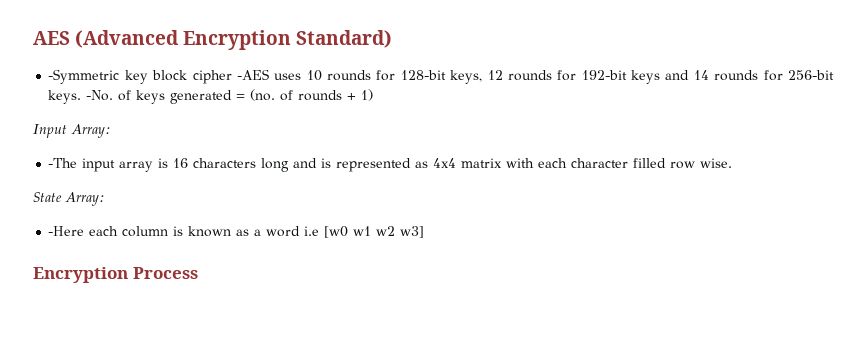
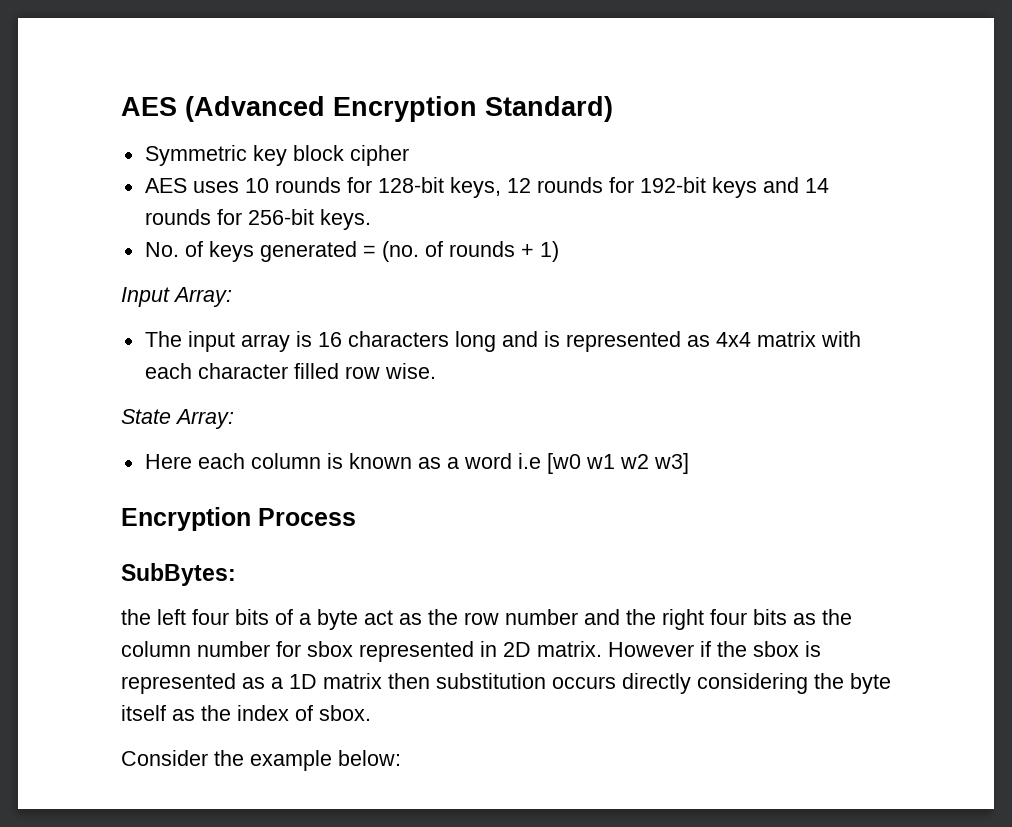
- -Symmetric key block cipher -AES uses 10 rounds for 128-bit keys, 12 rounds for 192-bit keys and 14 rounds for 256-bit keys. -No. of keys generated = (no. of rounds + 1)
+ Symmetric key block cipher
+ AES uses 10 rounds for 128-bit keys, 12 rounds for 192-bit keys and 14 rounds for 256-bit keys.
+ No. of keys generated = (no. of rounds + 1)
- -The input array is 16 characters long and is represented as 4x4 matrix with each character filled row wise.
+ The input array is 16 characters long and is represented as 4x4 matrix with each character filled row wise.
- -Here each column is known as a word i.e [w0 w1 w2 w3]
+ Here each column is known as a word i.e [w0 w1 w2 w3]
+ SubBytes:
+ the left four bits of a byte act as the row number and the right four bits as the column number for sbox represented in 2D matrix. However if the sbox is represented as a 1D matrix then substitution occurs directly considering the byte itself as the index of sbox.
+ Consider the example below:

